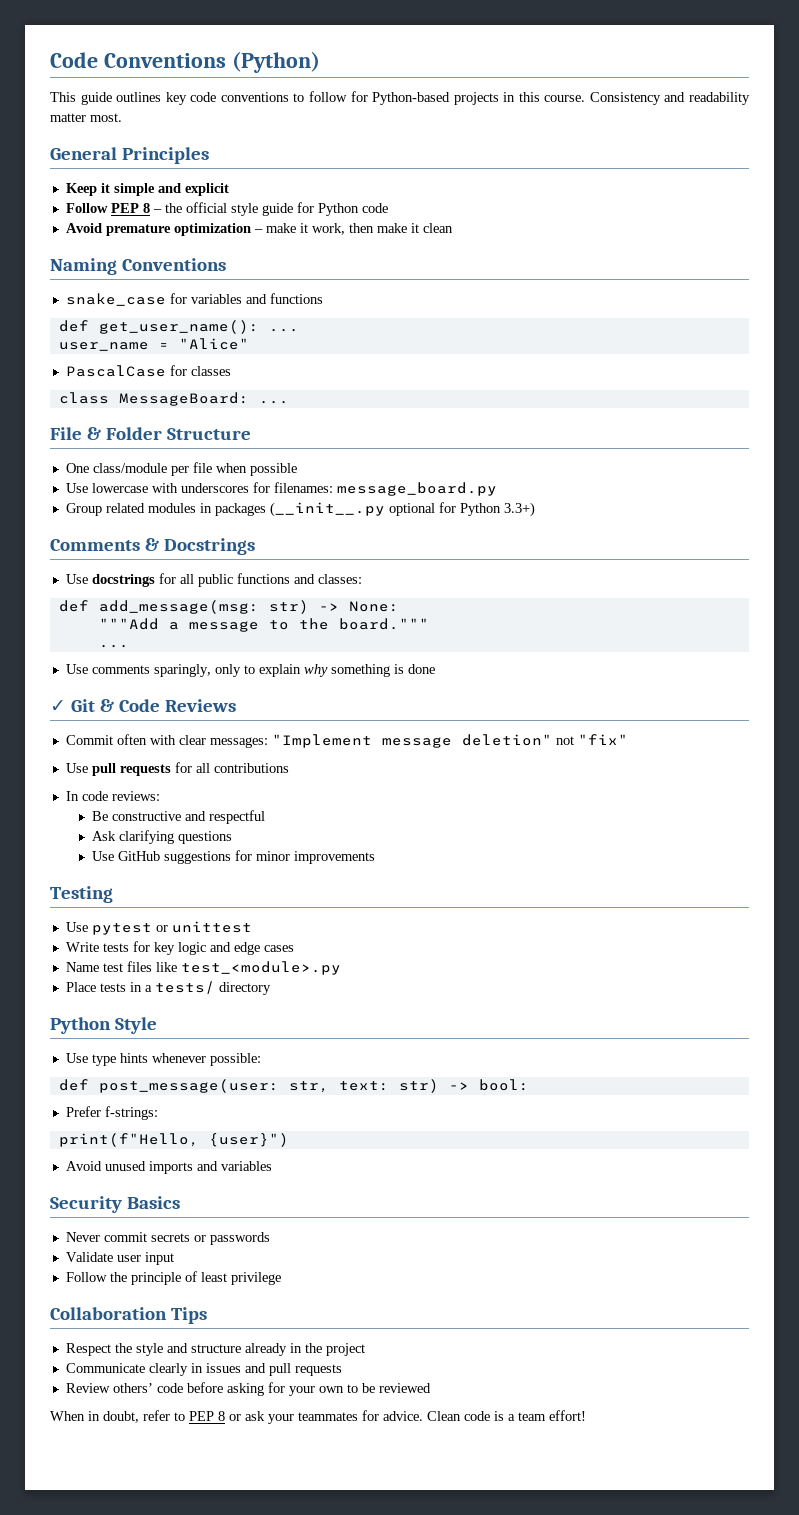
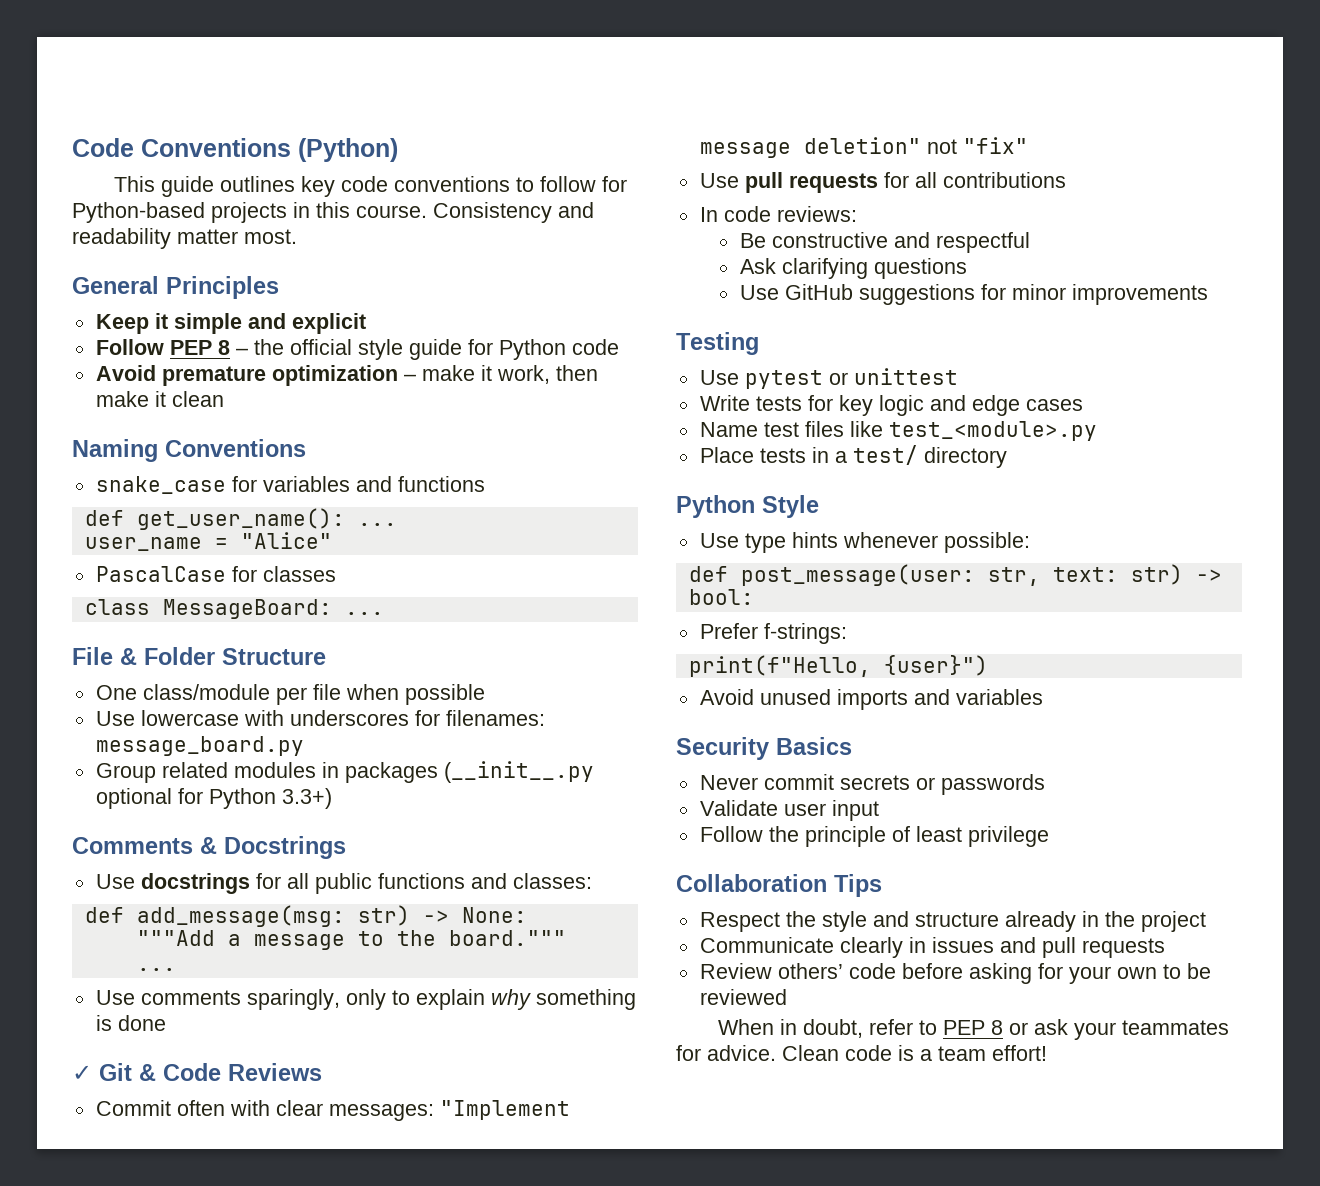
- Place tests in a tests/ directory
+ Place tests in a test/ directory

